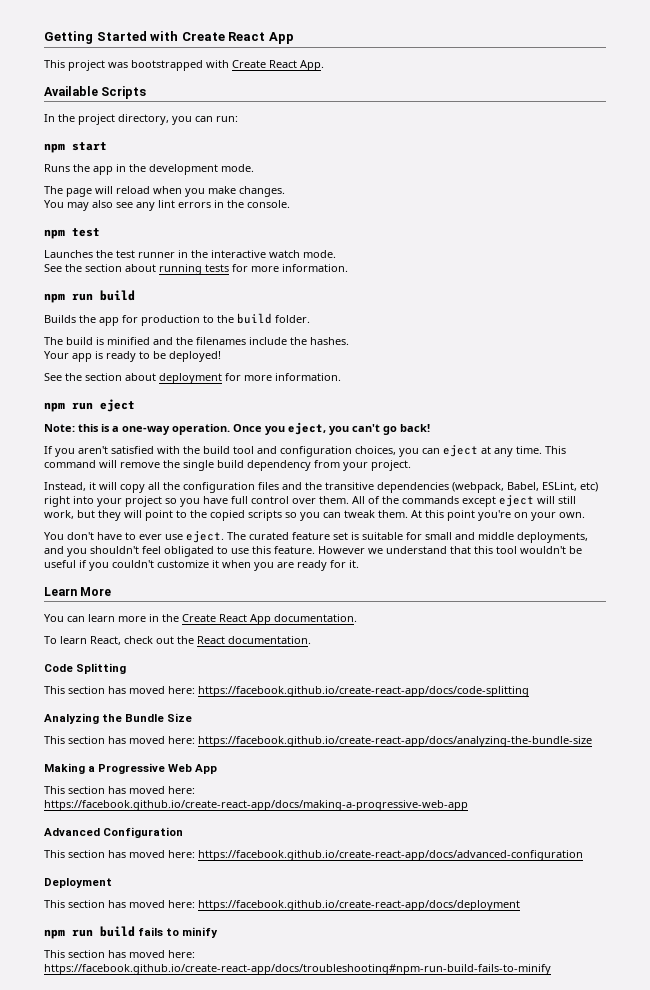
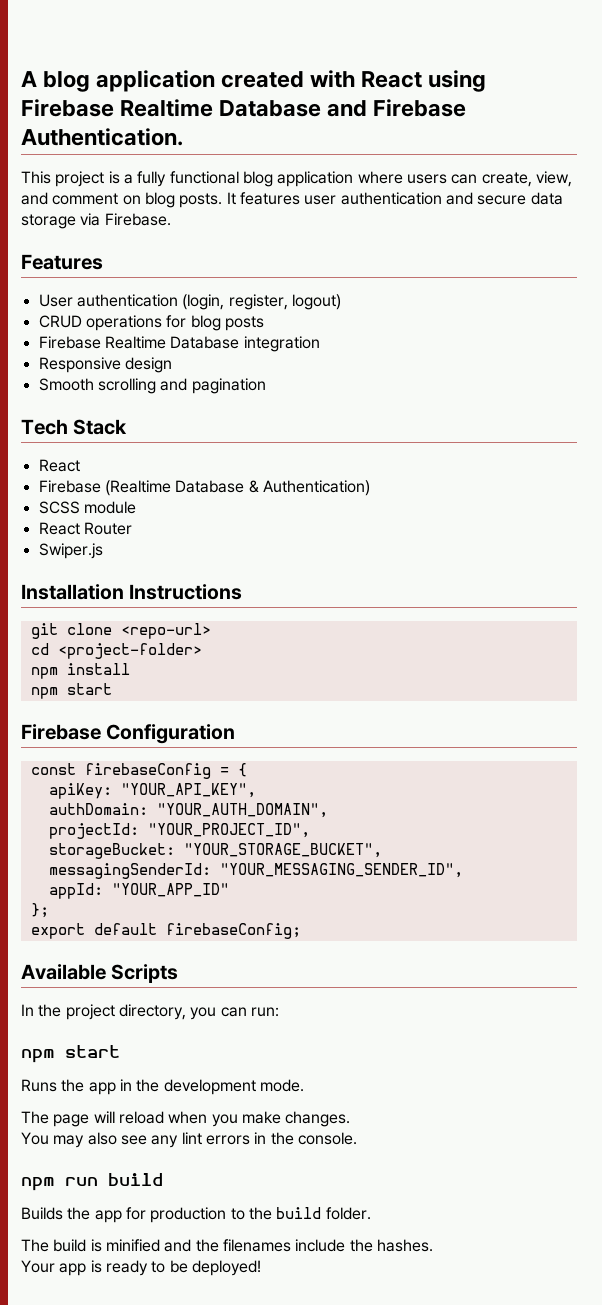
- Getting Started with Create React App
- This project was bootstrapped with Create React App.
+ A blog application created with React using Firebase Realtime Database and Firebase Authentication.
+ This project is a fully functional blog application where users can create, view, and comment on blog posts. It features user authentication and secure data storage via Firebase.
+ Features
+ User authentication (login, register, logout)
+ CRUD operations for blog posts
+ Firebase Realtime Database integration
+ Responsive design
+ Smooth scrolling and pagination
+ Tech Stack
+ React
+ Firebase (Realtime Database & Authentication)
+ SCSS module
+ React Router
+ Swiper.js
+ Installation Instructions
+ git clone <repo-url>
+ cd <project-folder>
+ npm install
+ npm start
+ Firebase Configuration
+ const firebaseConfig = {
+ apiKey: "YOUR_API_KEY",
+ authDomain: "YOUR_AUTH_DOMAIN",
+ projectId: "YOUR_PROJECT_ID",
+ storageBucket: "YOUR_STORAGE_BUCKET",
+ messagingSenderId: "YOUR_MESSAGING_SENDER_ID",
+ appId: "YOUR_APP_ID"
+ };
+ export default firebaseConfig;
- npm test
- Launches the test runner in the interactive watch mode.
- See the section about running tests for more information.
- See the section about deployment for more information.
- npm run eject
- Note: this is a one-way operation. Once you eject, you can't go back!
- If you aren't satisfied with the build tool and configuration choices, you can eject at any time. This command will remove the single build dependency from your project.
- Instead, it will copy all the configuration files and the transitive dependencies (webpack, Babel, ESLint, etc) right into your project so you have full control over them. All of the commands except eject will still work, but they will point to the copied scripts so you can tweak them. At this point you're on your own.
- You don't have to ever use eject. The curated feature set is suitable for small and middle deployments, and you shouldn't feel obligated to use this feature. However we understand that this tool wouldn't be useful if you couldn't customize it when you are ready for it.
- Learn More
- You can learn more in the Create React App documentation.
- To learn React, check out the React documentation.
- Code Splitting
- This section has moved here: https://facebook.github.io/create-react-app/docs/code-splitting
- Analyzing the Bundle Size
- This section has moved here: https://facebook.github.io/create-react-app/docs/analyzing-the-bundle-size
- Making a Progressive Web App
- This section has moved here: https://facebook.github.io/create-react-app/docs/making-a-progressive-web-app
- Advanced Configuration
- This section has moved here: https://facebook.github.io/create-react-app/docs/advanced-configuration
- Deployment
- This section has moved here: https://facebook.github.io/create-react-app/docs/deployment
- npm run build fails to minify
- This section has moved here: https://facebook.github.io/create-react-app/docs/troubleshooting#npm-run-build-fails-to-minify

